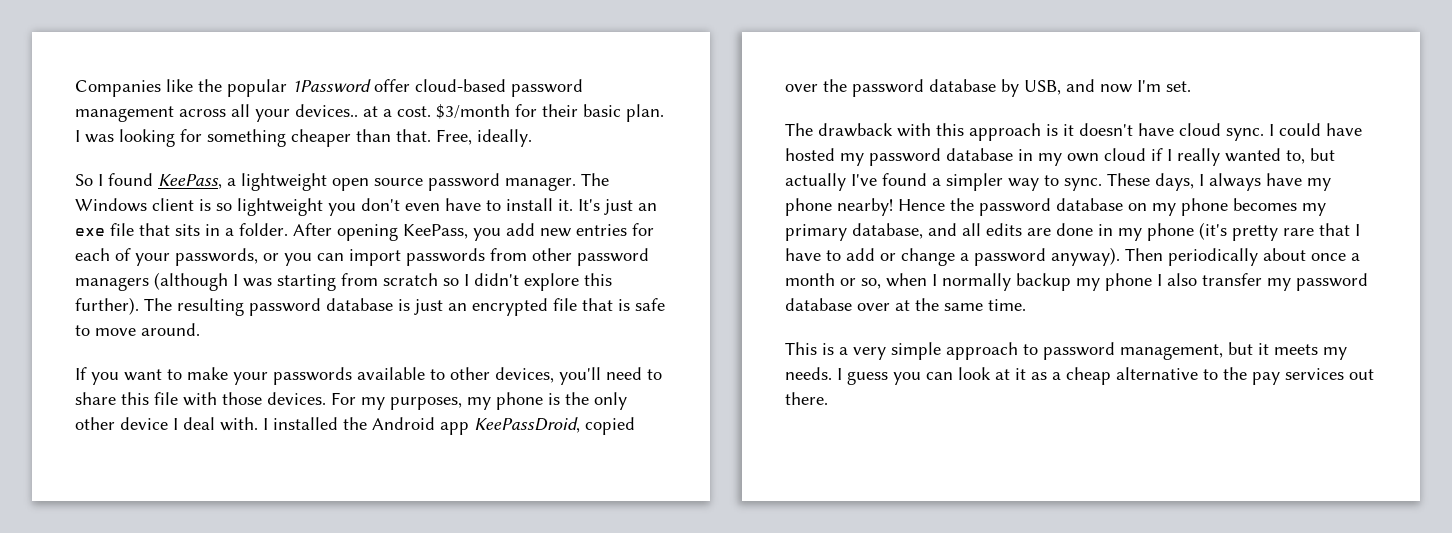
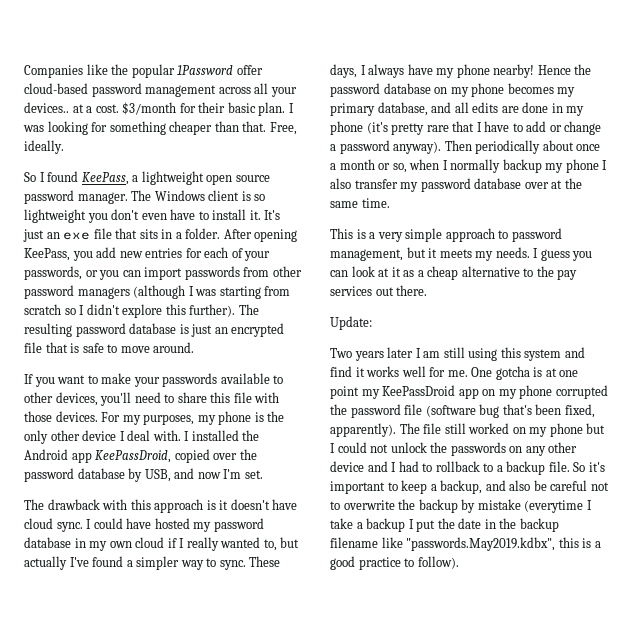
+ Update:
+ Two years later I am still using this system and find it works well for me. One gotcha is at one point my KeePassDroid app on my phone corrupted the password file (software bug that's been fixed, apparently). The file still worked on my phone but I could not unlock the passwords on any other device and I had to rollback to a backup file. So it's important to keep a backup, and also be careful not to overwrite the backup by mistake (everytime I take a backup I put the date in the backup filename like "passwords.May2019.kdbx", this is a good practice to follow).

